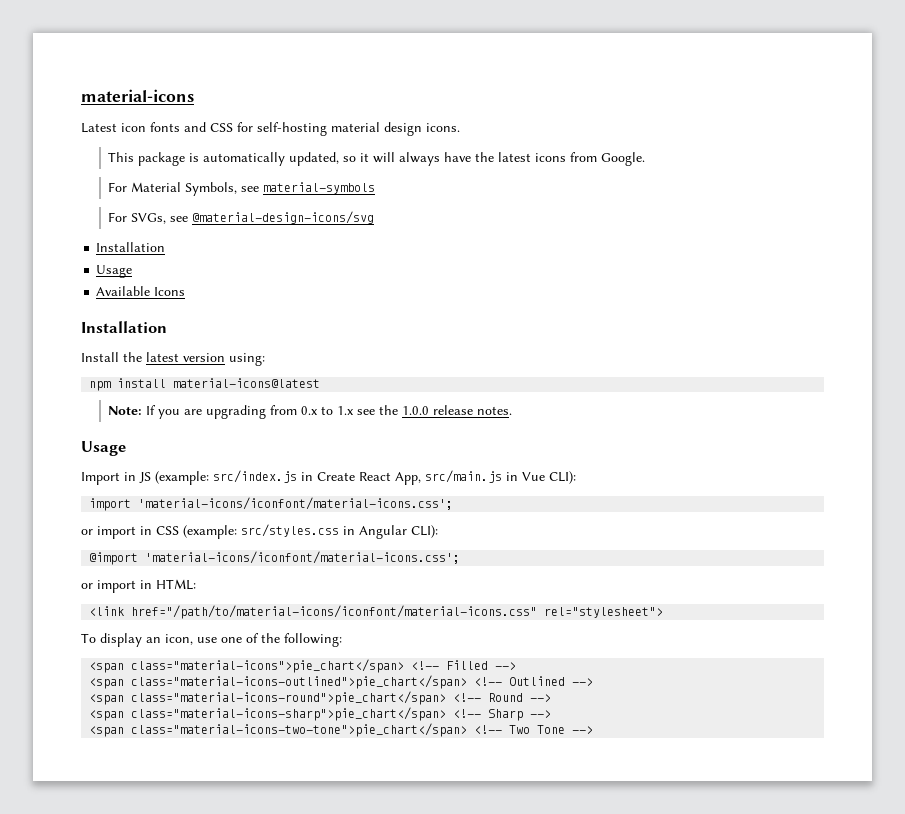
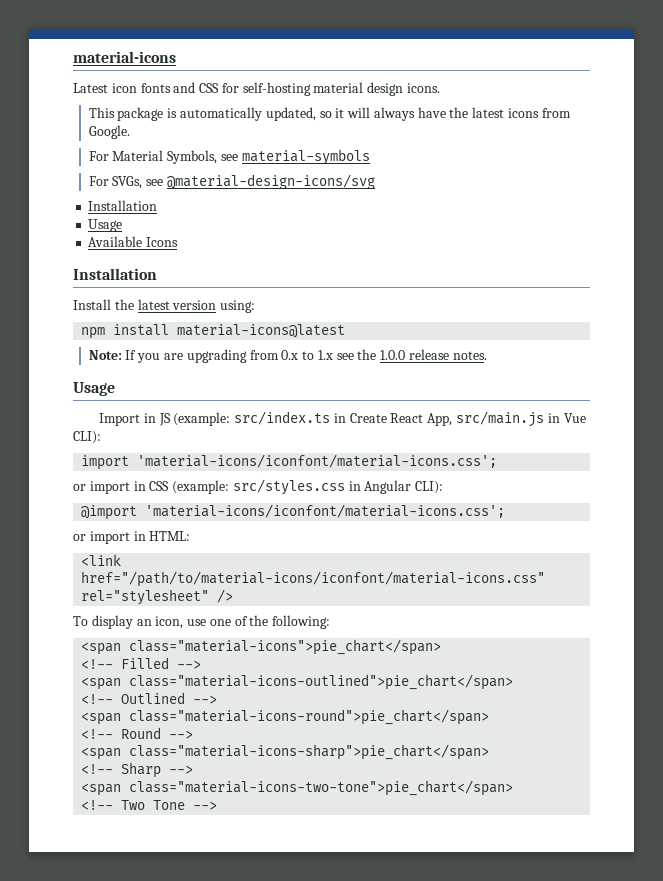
- Import in JS (example: src/index.js in Create React App, src/main.js in Vue CLI):
+ Import in JS (example: src/index.ts in Create React App, src/main.js in Vue CLI):
- <link href="/path/to/material-icons/iconfont/material-icons.css" rel="stylesheet">
+ <link href="/path/to/material-icons/iconfont/material-icons.css" rel="stylesheet" />
- <span class="material-icons">pie_chart</span> <!-- Filled -->
+ <span class="material-icons">pie_chart</span>
+ <!-- Filled -->
- <span class="material-icons-outlined">pie_chart</span> <!-- Outlined -->
+ <span class="material-icons-outlined">pie_chart</span>
+ <!-- Outlined -->
- <span class="material-icons-round">pie_chart</span> <!-- Round -->
+ <span class="material-icons-round">pie_chart</span>
+ <!-- Round -->
- <span class="material-icons-sharp">pie_chart</span> <!-- Sharp -->
+ <span class="material-icons-sharp">pie_chart</span>
+ <!-- Sharp -->
- <span class="material-icons-two-tone">pie_chart</span> <!-- Two Tone -->
+ <span class="material-icons-two-tone">pie_chart</span>
+ <!-- Two Tone -->

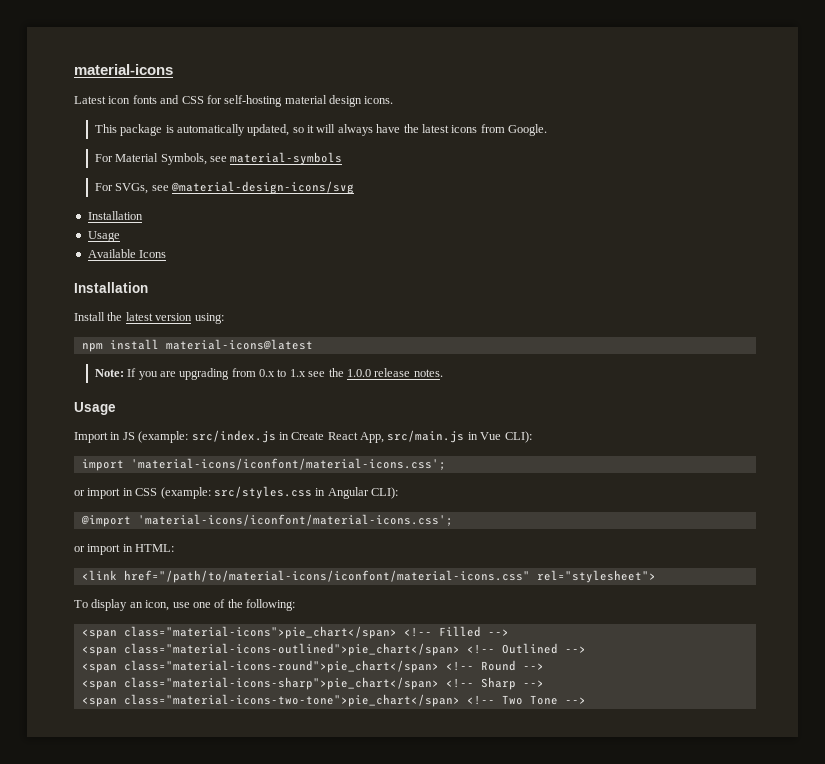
- Import in JS (example: src/index.ts in Create React App, src/main.js in Vue CLI):
+ Import in JS (example: src/index.js in Create React App, src/main.js in Vue CLI):
- <link href="/path/to/material-icons/iconfont/material-icons.css" rel="stylesheet" />
+ <link href="/path/to/material-icons/iconfont/material-icons.css" rel="stylesheet">
- <span class="material-icons">pie_chart</span>
- <!-- Filled -->
+ <span class="material-icons">pie_chart</span> <!-- Filled -->
- <span class="material-icons-outlined">pie_chart</span>
- <!-- Outlined -->
+ <span class="material-icons-outlined">pie_chart</span> <!-- Outlined -->
- <span class="material-icons-round">pie_chart</span>
- <!-- Round -->
+ <span class="material-icons-round">pie_chart</span> <!-- Round -->
- <span class="material-icons-sharp">pie_chart</span>
- <!-- Sharp -->
+ <span class="material-icons-sharp">pie_chart</span> <!-- Sharp -->
- <span class="material-icons-two-tone">pie_chart</span>
- <!-- Two Tone -->
+ <span class="material-icons-two-tone">pie_chart</span> <!-- Two Tone -->

